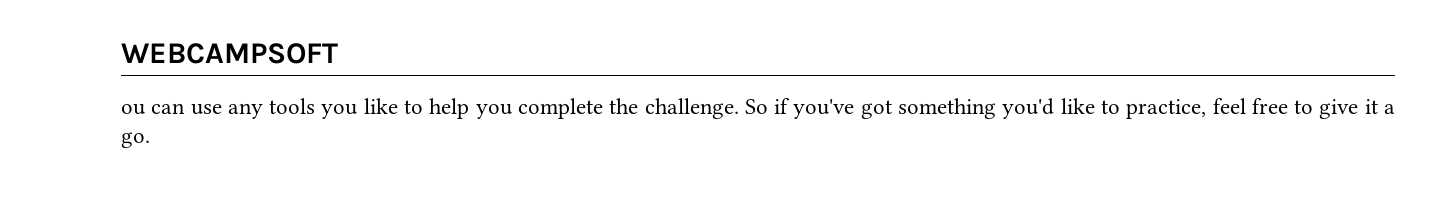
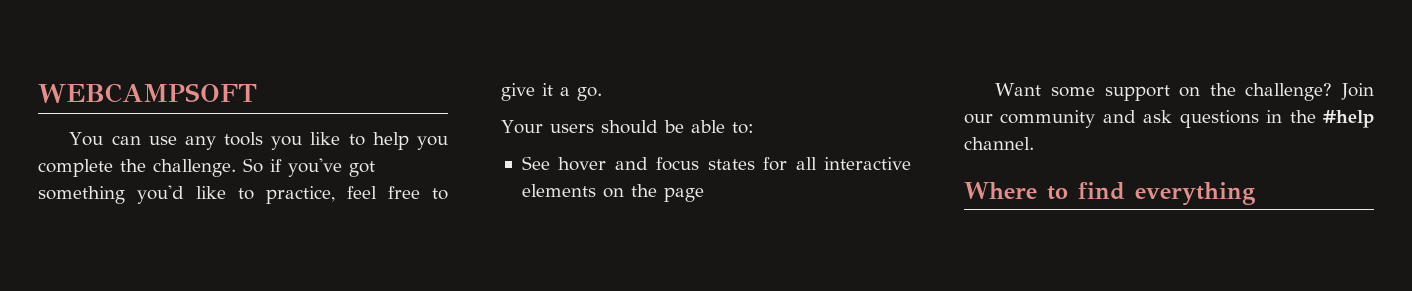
- ou can use any tools you like to help you complete the challenge.
+ You can use any tools you like to help you complete the challenge.
+ Your users should be able to:
+ See hover and focus states for all interactive elements on the page
+ Want some support on the challenge? Join our community and ask questions in the #help channel.
+ Where to find everything

